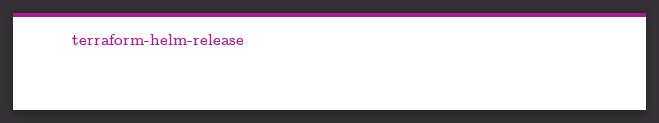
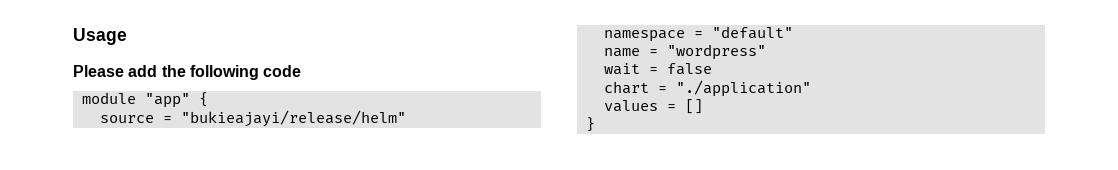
- terraform-helm-release
+ Usage
+ Please add the following code
+ module "app" {
+ source = "bukieajayi/release/helm"
+ namespace = "default"
+ name = "wordpress"
+ wait = false
+ chart = "./application"
+ values = []
+ }

